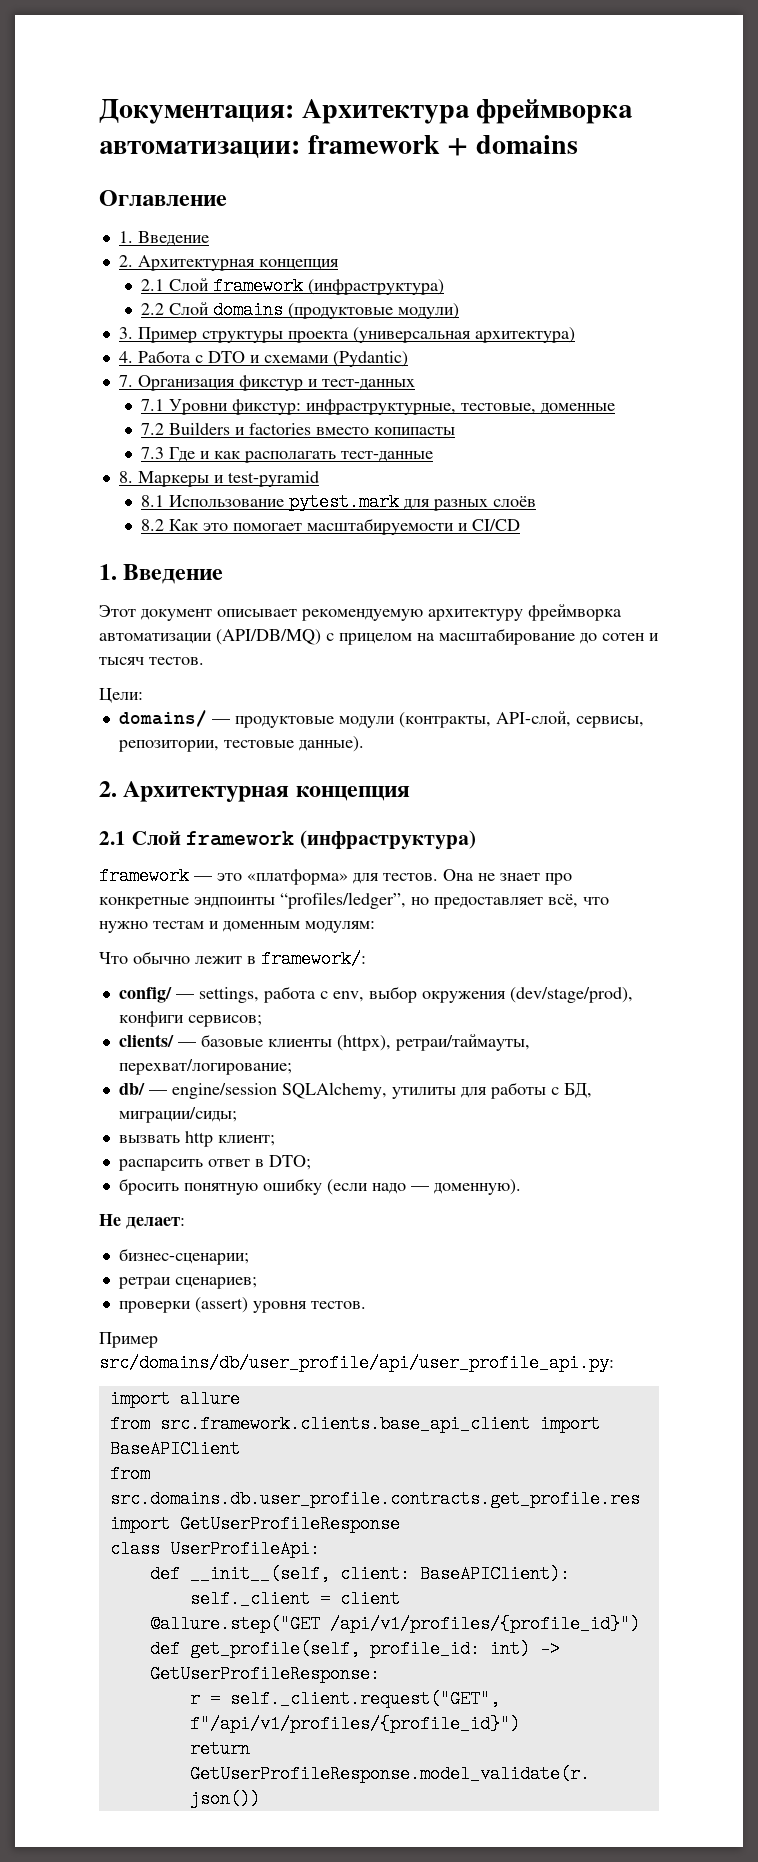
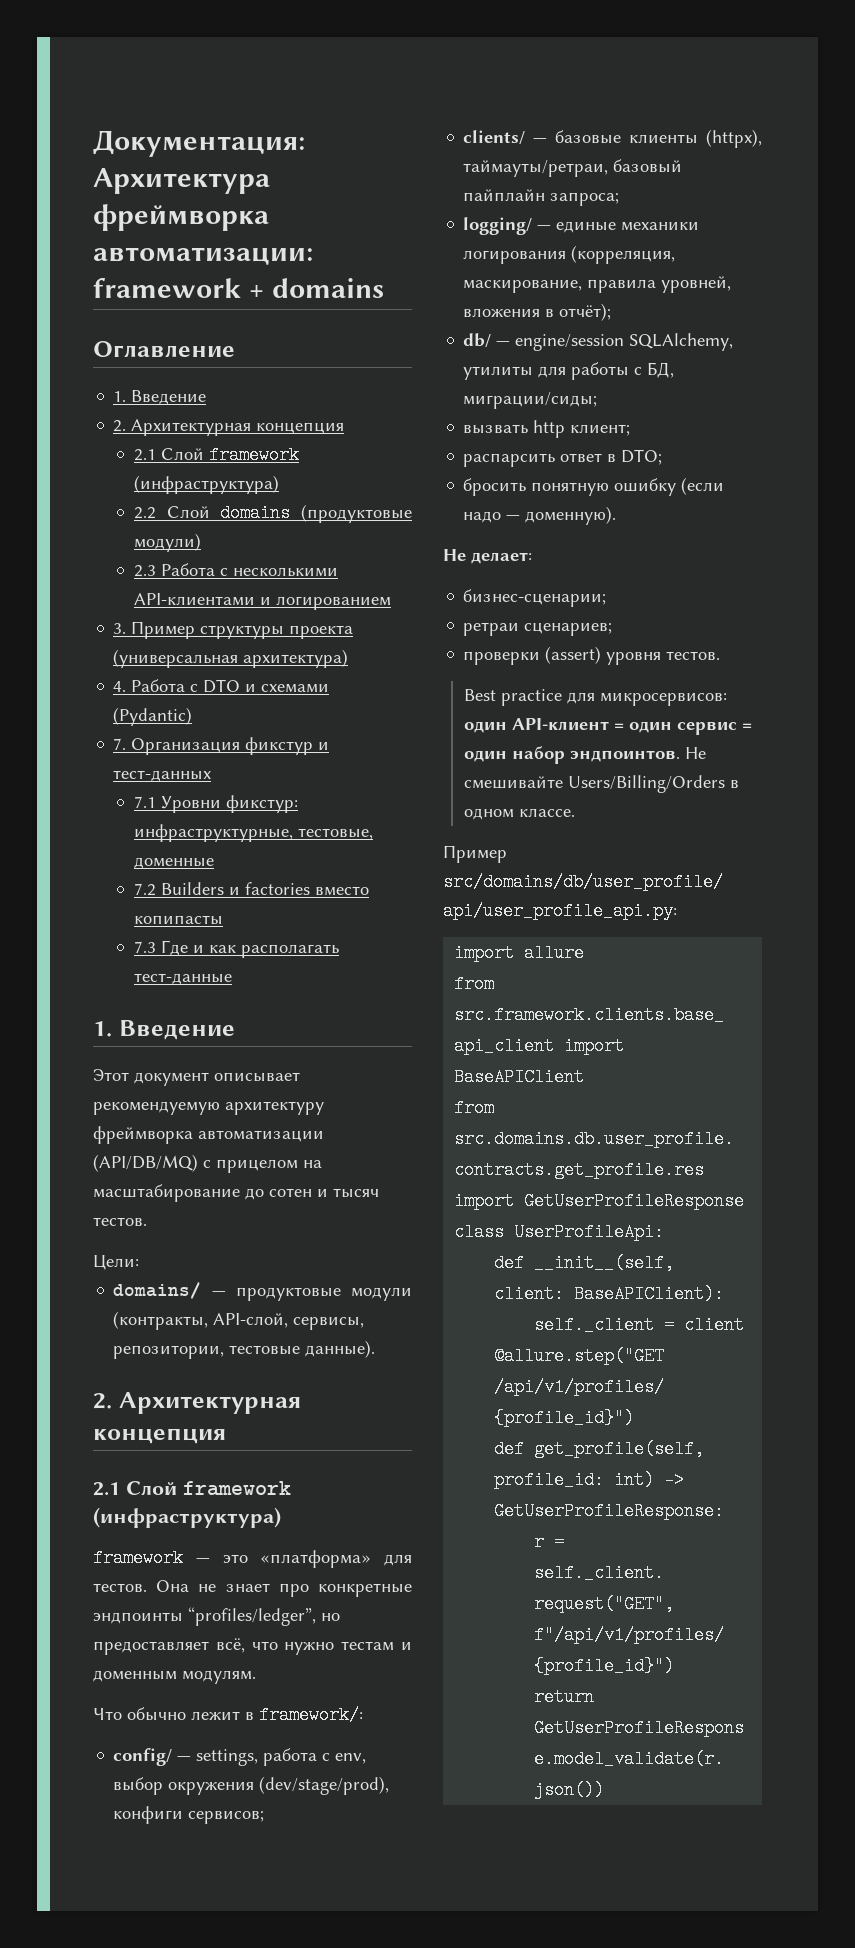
+ 2.3 Работа с несколькими API-клиентами и логированием
- 8. Маркеры и test-pyramid
- 8.1 Использование pytest.mark для разных слоёв
- 8.2 Как это помогает масштабируемости и CI/CD
- Она не знает про конкретные эндпоинты “profiles/ledger”, но предоставляет всё, что нужно тестам и доменным модулям:
+ Она не знает про конкретные эндпоинты “profiles/ledger”, но предоставляет всё, что нужно тестам и доменным модулям.
- clients/ — базовые клиенты (httpx), ретраи/таймауты, перехват/логирование;
+ clients/ — базовые клиенты (httpx), таймауты/ретраи, базовый пайплайн запроса;
+ logging/ — единые механики логирования (корреляция, маскирование, правила уровней, вложения в отчёт);
+ Best practice для микросервисов: один API-клиент = один сервис = один набор эндпоинтов. Не смешивайте Users/Billing/Orders в одном классе.

